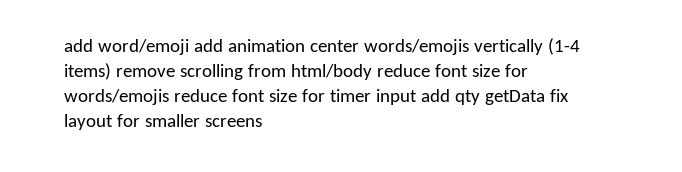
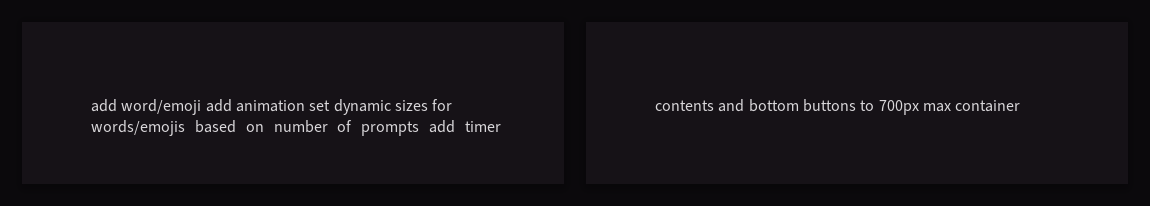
- add word/emoji add animation center words/emojis vertically (1-4 items) remove scrolling from html/body reduce font size for words/emojis reduce font size for timer input add qty getData fix layout for smaller screens
+ add word/emoji add animation set dynamic sizes for words/emojis based on number of prompts add timer contents and bottom buttons to 700px max container

